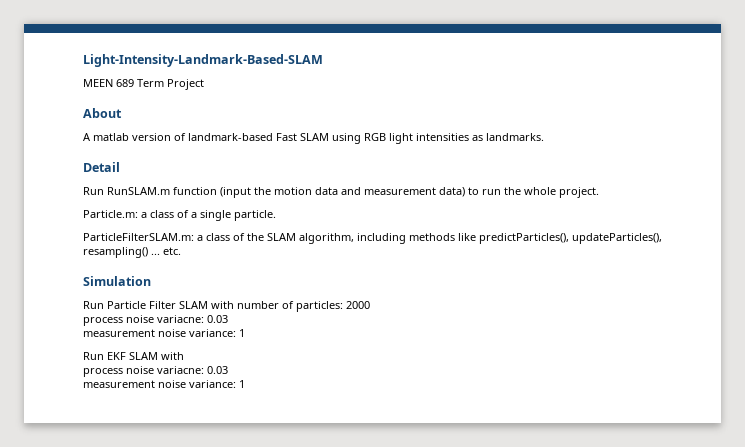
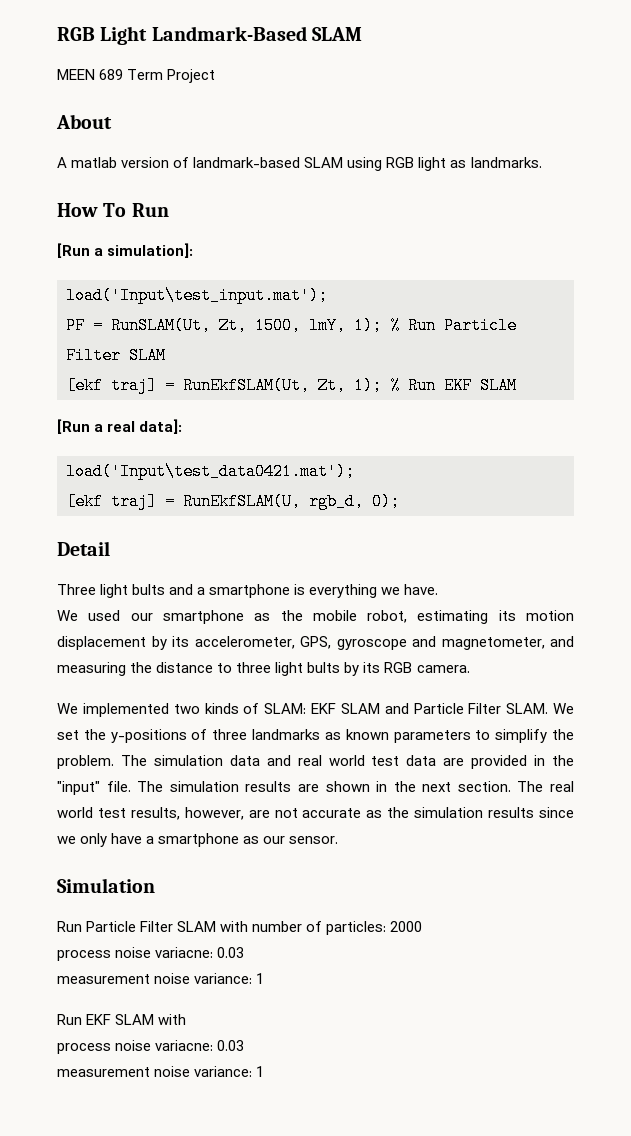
- Light-Intensity-Landmark-Based-SLAM
+ RGB Light Landmark-Based SLAM
- A matlab version of landmark-based Fast SLAM using RGB light intensities as landmarks.
+ A matlab version of landmark-based SLAM using RGB light as landmarks.
+ How To Run
+ [Run a simulation]:
+ load('Input\test_input.mat');
+ PF = RunSLAM(Ut, Zt, 1500, lmY, 1); % Run Particle Filter SLAM
+ [ekf traj] = RunEkfSLAM(Ut, Zt, 1); % Run EKF SLAM
+ [Run a real data]:
+ load('Input\test_data0421.mat');
+ [ekf traj] = RunEkfSLAM(U, rgb_d, 0);
  Detail
- Run RunSLAM.m function (input the motion data and measurement data) to run the whole project.
- Particle.m: a class of a single particle.
- ParticleFilterSLAM.m: a class of the SLAM algorithm, including methods like predictParticles(), updateParticles(), resampling() ... etc.
+ Three light bults and a smartphone is everything we have.
+ We used our smartphone as the mobile robot, estimating its motion displacement by its accelerometer, GPS, gyroscope and magnetometer, and measuring the distance to three light bults by its RGB camera.
+ We implemented two kinds of SLAM: EKF SLAM and Particle Filter SLAM. We set the y-positions of three landmarks as known parameters to simplify the problem. The simulation data and real world test data are provided in the "input" file. The simulation results are shown in the next section. The real world test results, however, are not accurate as the simulation results since we only have a smartphone as our sensor.

